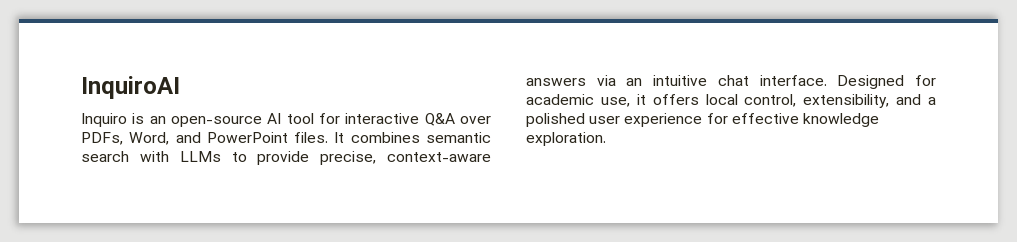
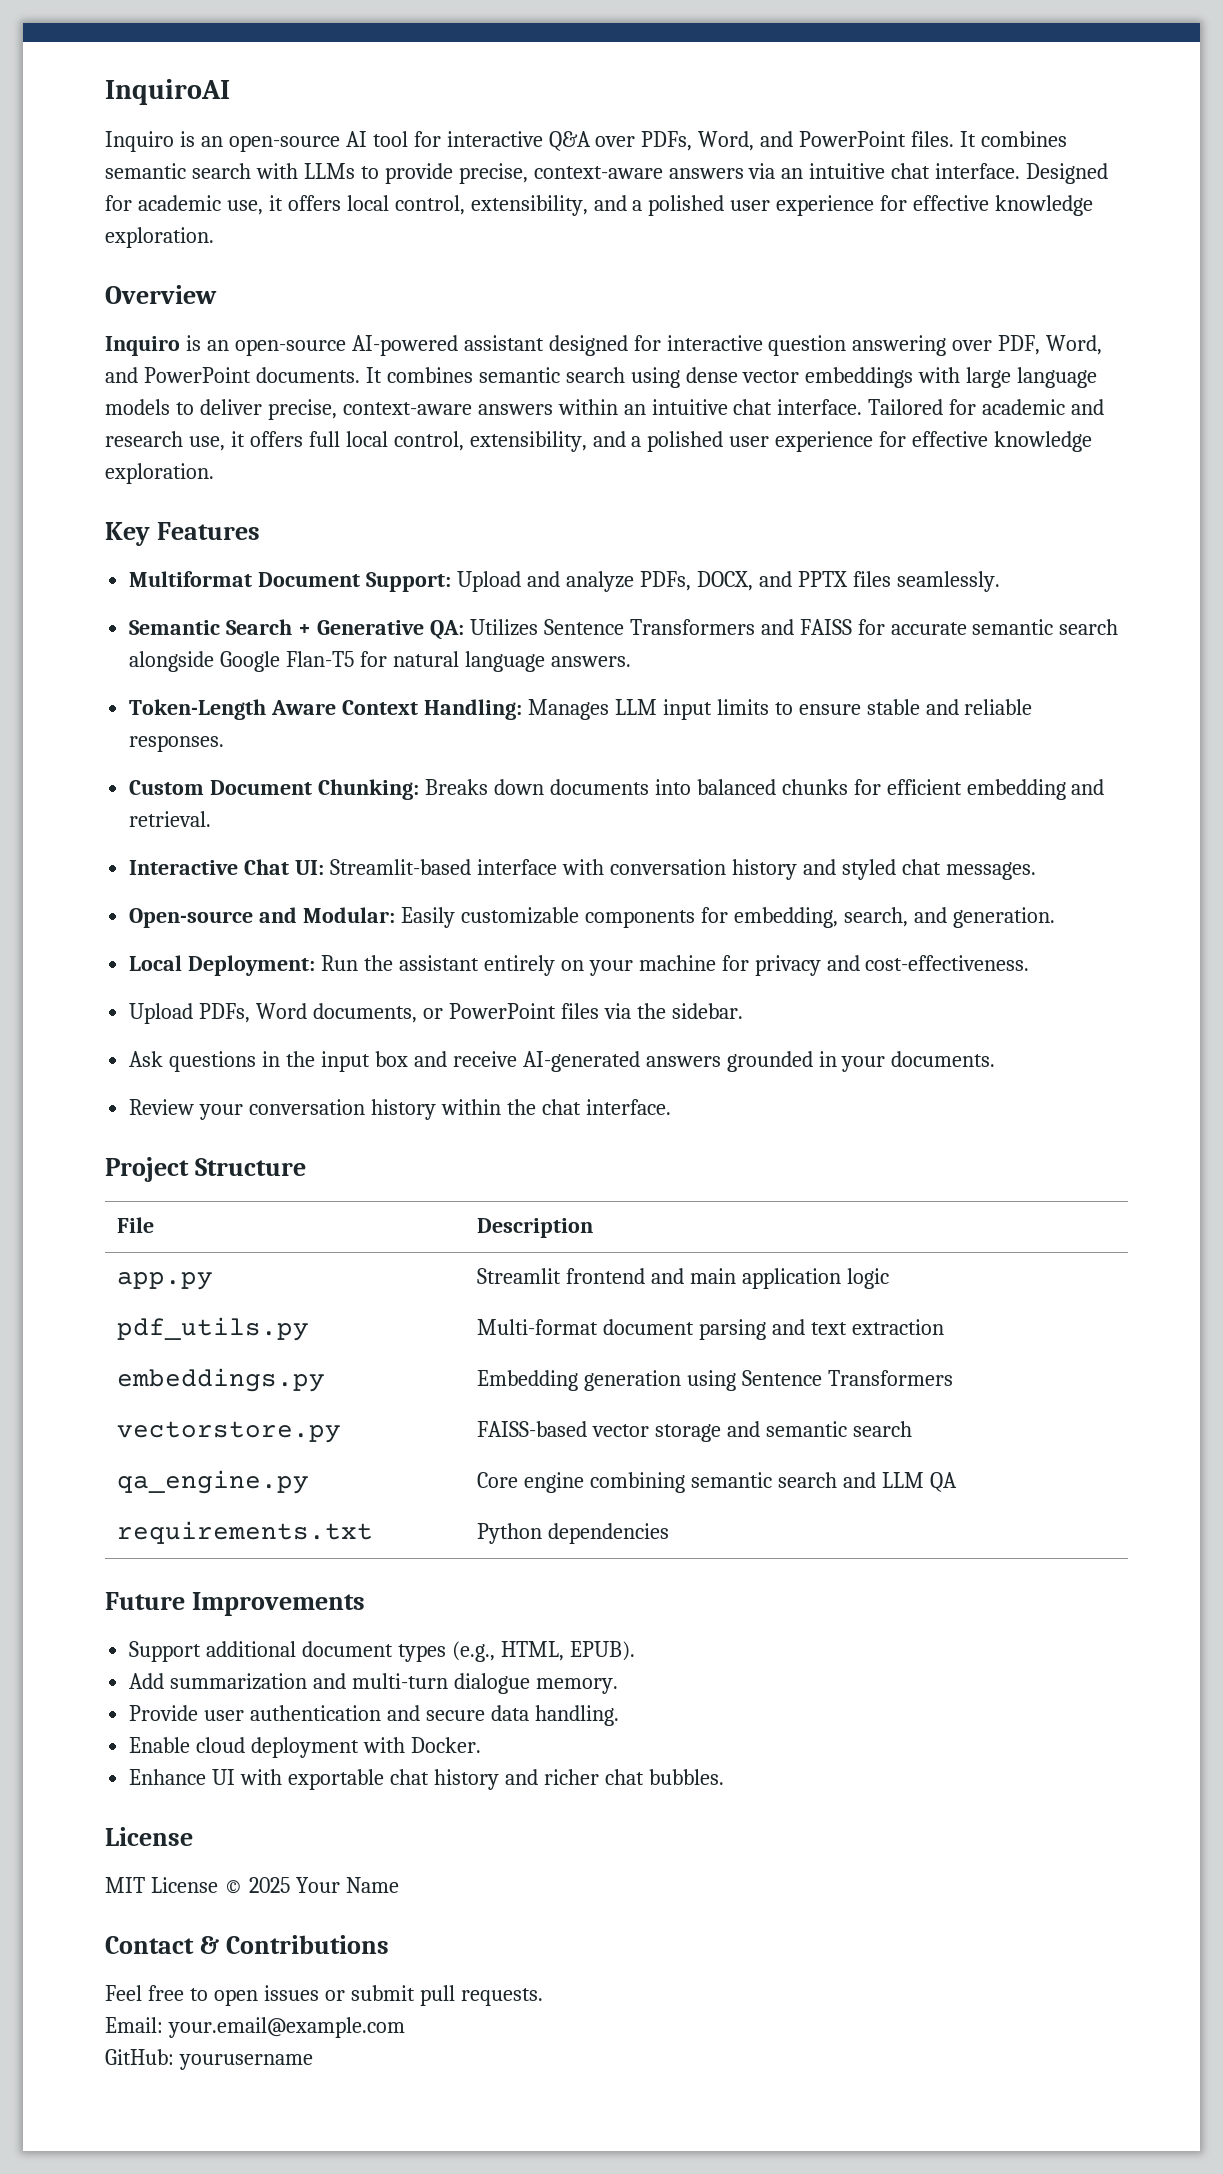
+ Overview
+ Inquiro is an open-source AI-powered assistant designed for interactive question answering over PDF, Word, and PowerPoint documents. It combines semantic search using dense vector embeddings with large language models to deliver precise, context-aware answers within an intuitive chat interface. Tailored for academic and research use, it offers full local control, extensibility, and a polished user experience for effective knowledge exploration.
+ Key Features
+ Multiformat Document Support: Upload and analyze PDFs, DOCX, and PPTX files seamlessly.
+ Semantic Search + Generative QA: Utilizes Sentence Transformers and FAISS for accurate semantic search alongside Google Flan-T5 for natural language answers.
+ Token-Length Aware Context Handling: Manages LLM input limits to ensure stable and reliable responses.
+ Custom Document Chunking: Breaks down documents into balanced chunks for efficient embedding and retrieval.
+ Interactive Chat UI: Streamlit-based interface with conversation history and styled chat messages.
+ Open-source and Modular: Easily customizable components for embedding, search, and generation.
+ Local Deployment: Run the assistant entirely on your machine for privacy and cost-effectiveness.
+ Upload PDFs, Word documents, or PowerPoint files via the sidebar.
+ Ask questions in the input box and receive AI-generated answers grounded in your documents.
+ Review your conversation history within the chat interface.
+ Project Structure
+ File | Description
+ app.py | Streamlit frontend and main application logic
+ pdf_utils.py | Multi-format document parsing and text extraction
+ embeddings.py | Embedding generation using Sentence Transformers
+ vectorstore.py | FAISS-based vector storage and semantic search
+ qa_engine.py | Core engine combining semantic search and LLM QA
+ requirements.txt | Python dependencies
+ Future Improvements
+ Support additional document types (e.g., HTML, EPUB).
+ Add summarization and multi-turn dialogue memory.
+ Provide user authentication and secure data handling.
+ Enable cloud deployment with Docker.
+ Enhance UI with exportable chat history and richer chat bubbles.
+ License
+ MIT License © 2025 Your Name
+ Contact & Contributions
+ Feel free to open issues or submit pull requests.
+ Email: your.email@example.com
+ GitHub: yourusername

